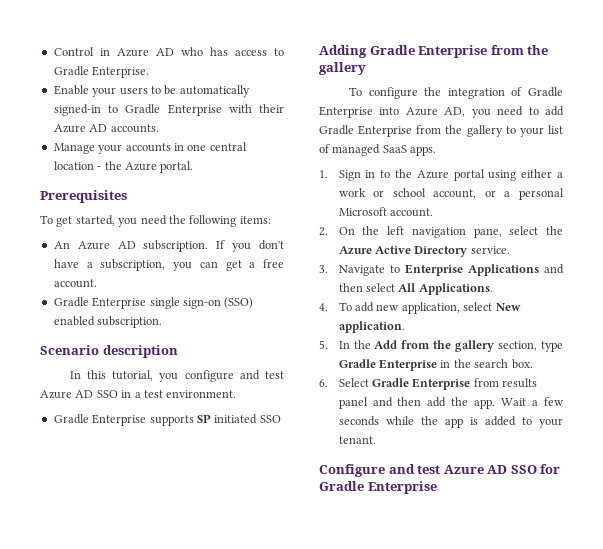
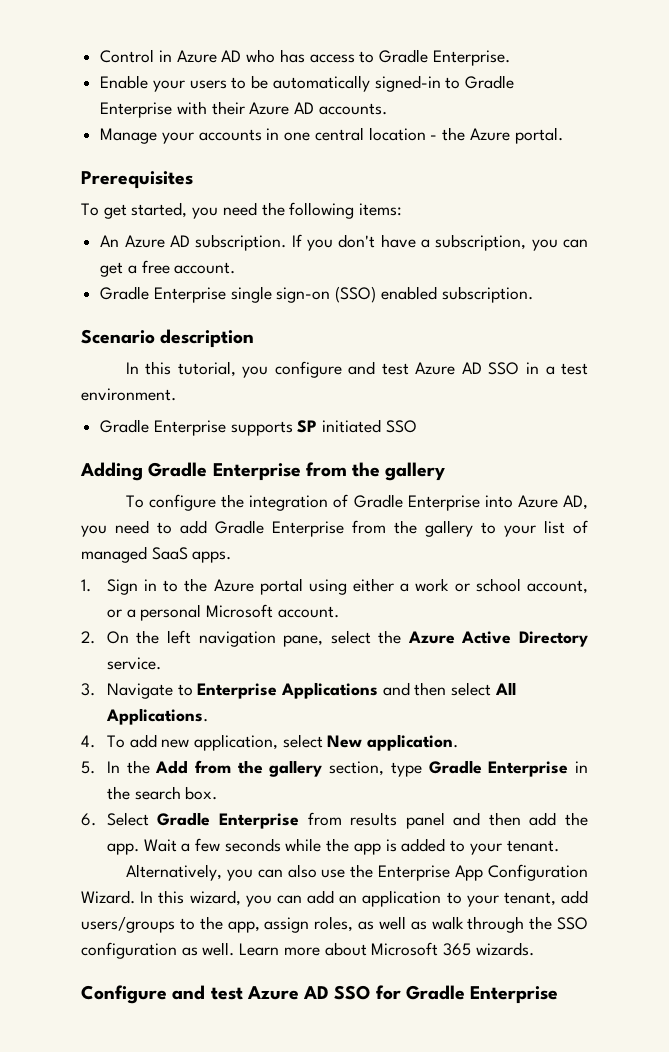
+ Alternatively, you can also use the Enterprise App Configuration Wizard. In this wizard, you can add an application to your tenant, add users/groups to the app, assign roles, as well as walk through the SSO configuration as well. Learn more about Microsoft 365 wizards.

